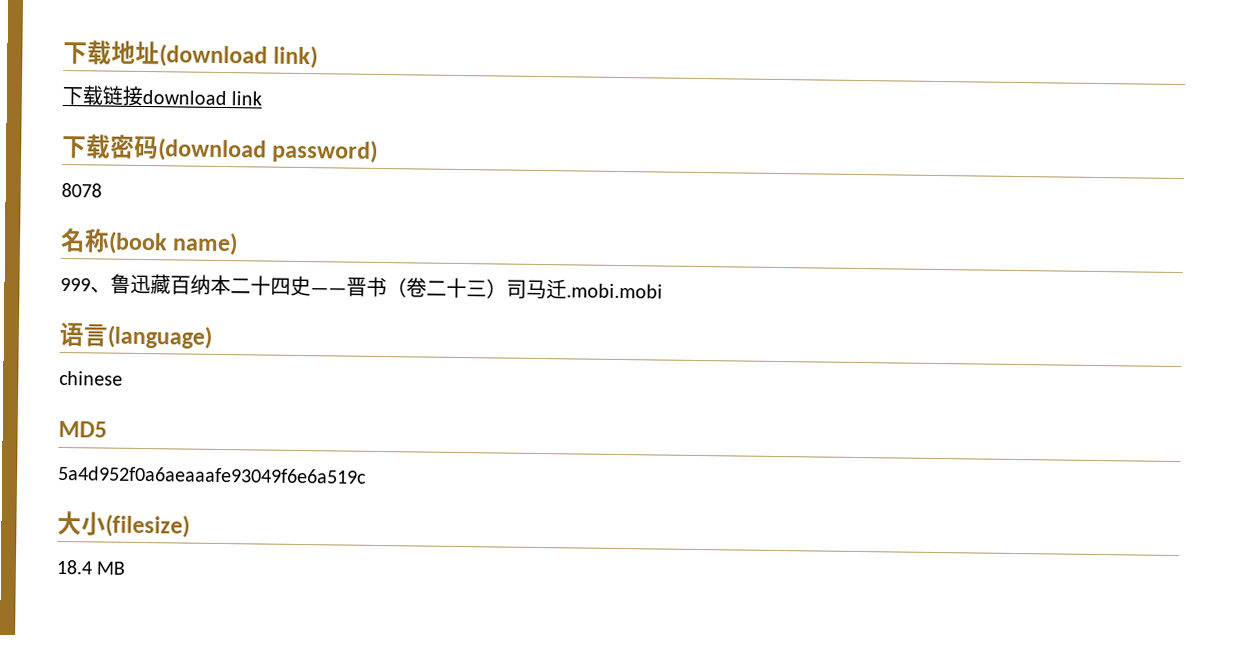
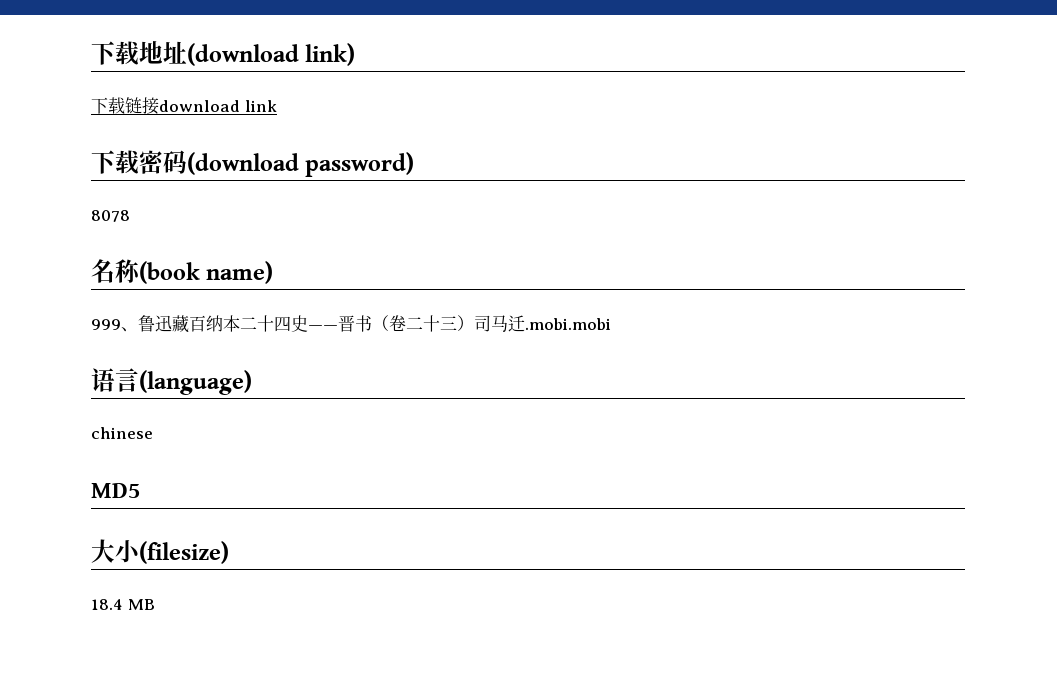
- 5a4d952f0a6aeaaafe93049f6e6a519c

